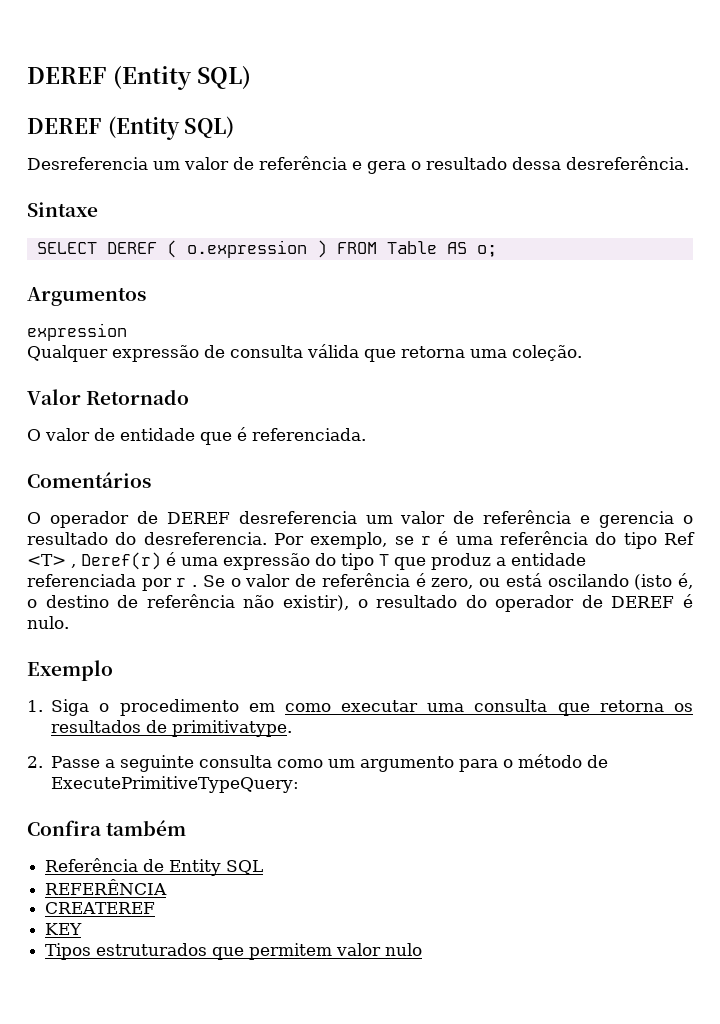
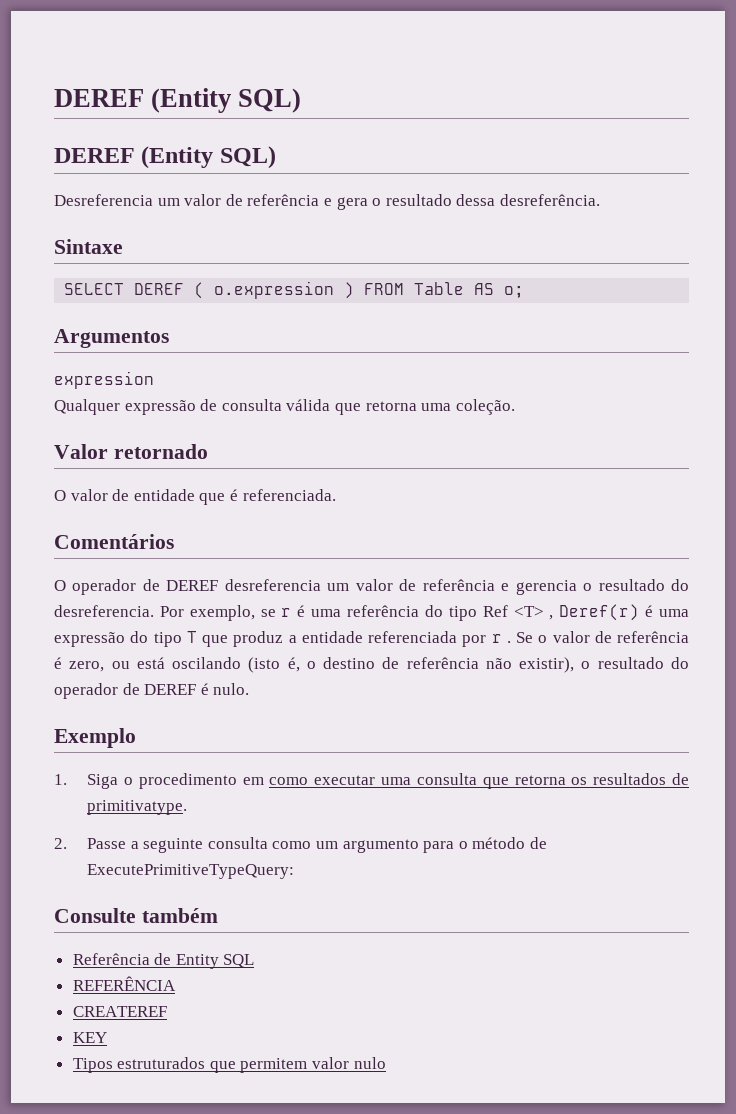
- Valor Retornado
+ Valor retornado
- Confira também
+ Consulte também

